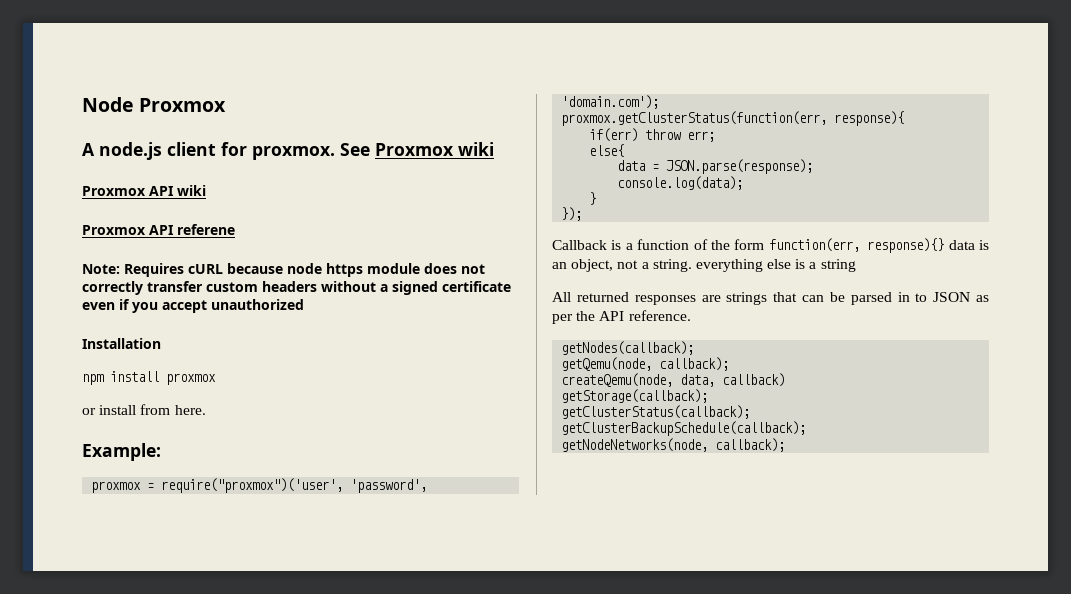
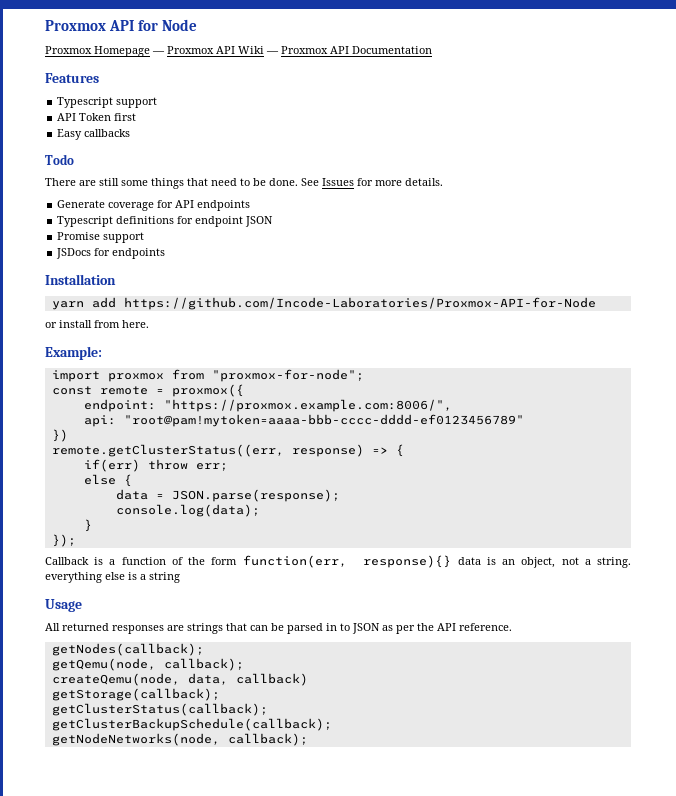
- Node Proxmox
- A node.js client for proxmox. See Proxmox wiki
- Proxmox API wiki
- Proxmox API referene
- Note: Requires cURL because node https module does not correctly transfer custom headers without a signed certificate even if you accept unauthorized
+ Proxmox API for Node
+ Proxmox Homepage — Proxmox API Wiki — Proxmox API Documentation
+ Features
+ Typescript support
+ API Token first
+ Easy callbacks
+ Todo
+ There are still some things that need to be done. See Issues for more details.
+ Generate coverage for API endpoints
+ Typescript definitions for endpoint JSON
+ Promise support
+ JSDocs for endpoints
  Installation
- npm install proxmox
+ yarn add https://github.com/Incode-Laboratories/Proxmox-API-for-Node
- proxmox = require("proxmox")('user', 'password', 'domain.com');
- proxmox.getClusterStatus(function(err, response){
+ import proxmox from "proxmox-for-node";
+ const remote = proxmox({
+ endpoint: "https://proxmox.example.com:8006/",
+ api: "root@pam!mytoken=aaaa-bbb-cccc-dddd-ef0123456789"
+ })
+ remote.getClusterStatus((err, response) => {
- else{
+ else {
+ Usage

